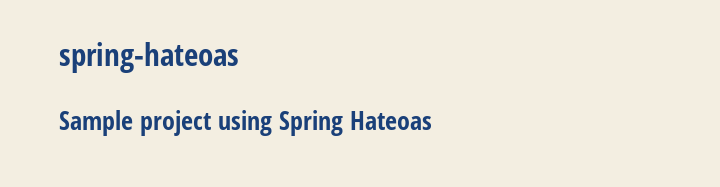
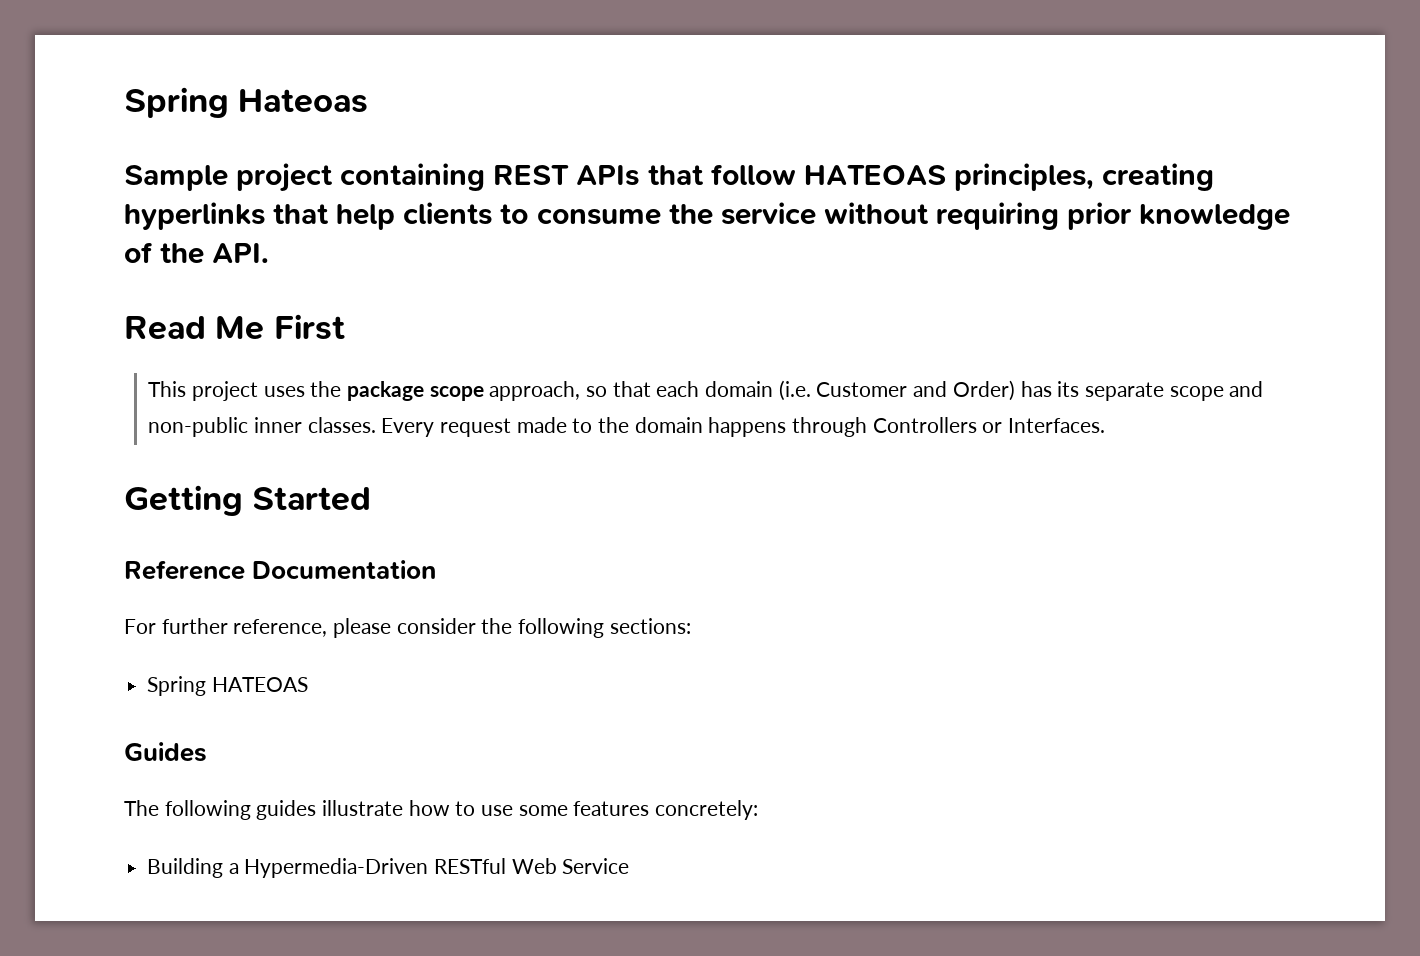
- spring-hateoas
+ Spring Hateoas
- Sample project using Spring Hateoas
+ Sample project containing REST APIs that follow HATEOAS principles, creating hyperlinks that help clients to consume the service without requiring prior knowledge of the API.
+ Read Me First
+ This project uses the package scope approach, so that each domain (i.e. Customer and Order) has its separate scope and non-public inner classes. Every request made to the domain happens through Controllers or Interfaces.
+ Getting Started
+ Reference Documentation
+ For further reference, please consider the following sections:
+ Spring HATEOAS
+ Guides
+ The following guides illustrate how to use some features concretely:
+ Building a Hypermedia-Driven RESTful Web Service

